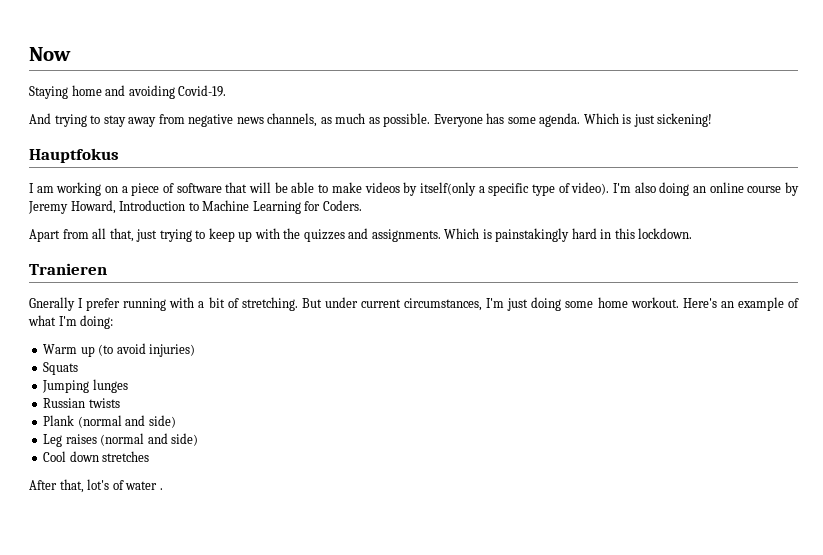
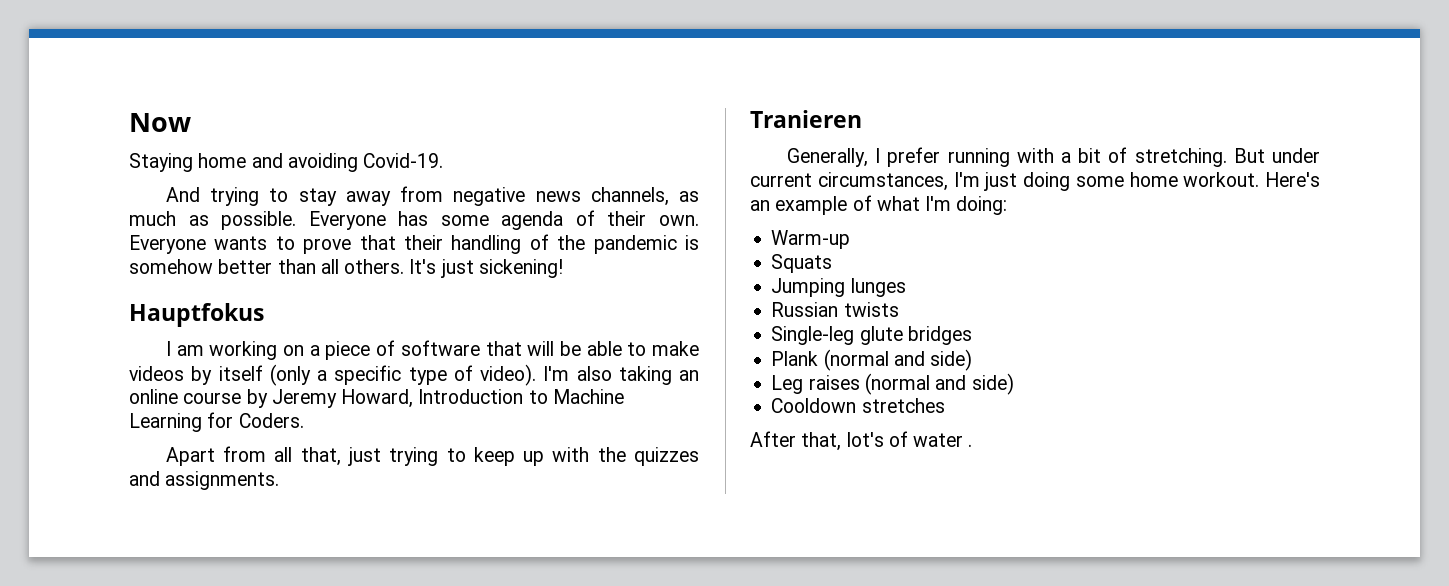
- Everyone has some agenda. Which is just sickening!
+ Everyone has some agenda of their own. Everyone wants to prove that their handling of the pandemic is somehow better than all others. It's just sickening!
- I am working on a piece of software that will be able to make videos by itself(only a specific type of video).
+ I am working on a piece of software that will be able to make videos by itself (only a specific type of video).
- I'm also doing an online course by Jeremy Howard, Introduction to Machine Learning for Coders.
+ I'm also taking an online course by Jeremy Howard, Introduction to Machine Learning for Coders.
- Which is painstakingly hard in this lockdown.
- Gnerally I prefer running with a bit of stretching.
+ Generally, I prefer running with a bit of stretching.
- Warm up (to avoid injuries)
+ Warm-up
+ Single-leg glute bridges
- Cool down stretches
+ Cooldown stretches

